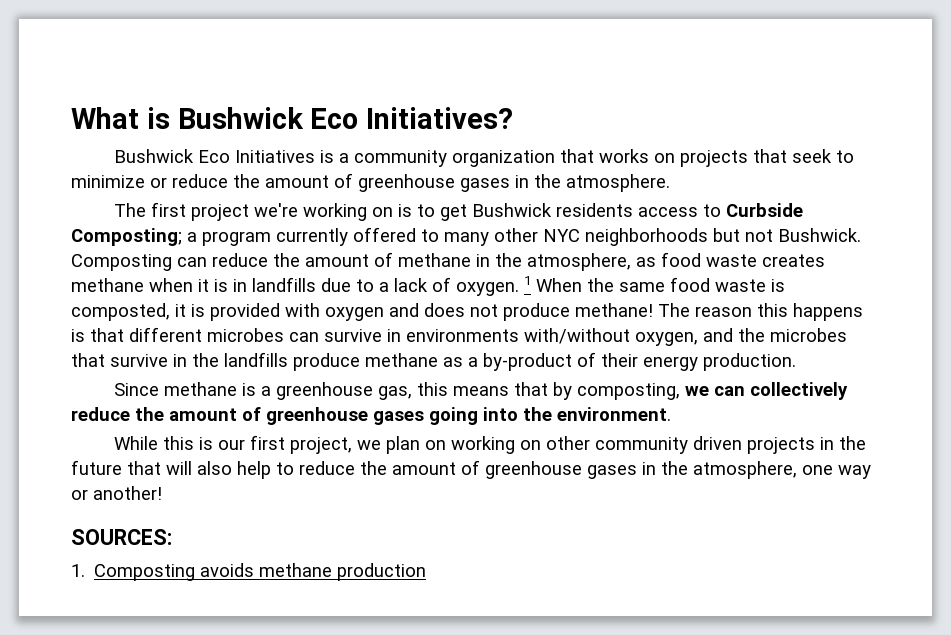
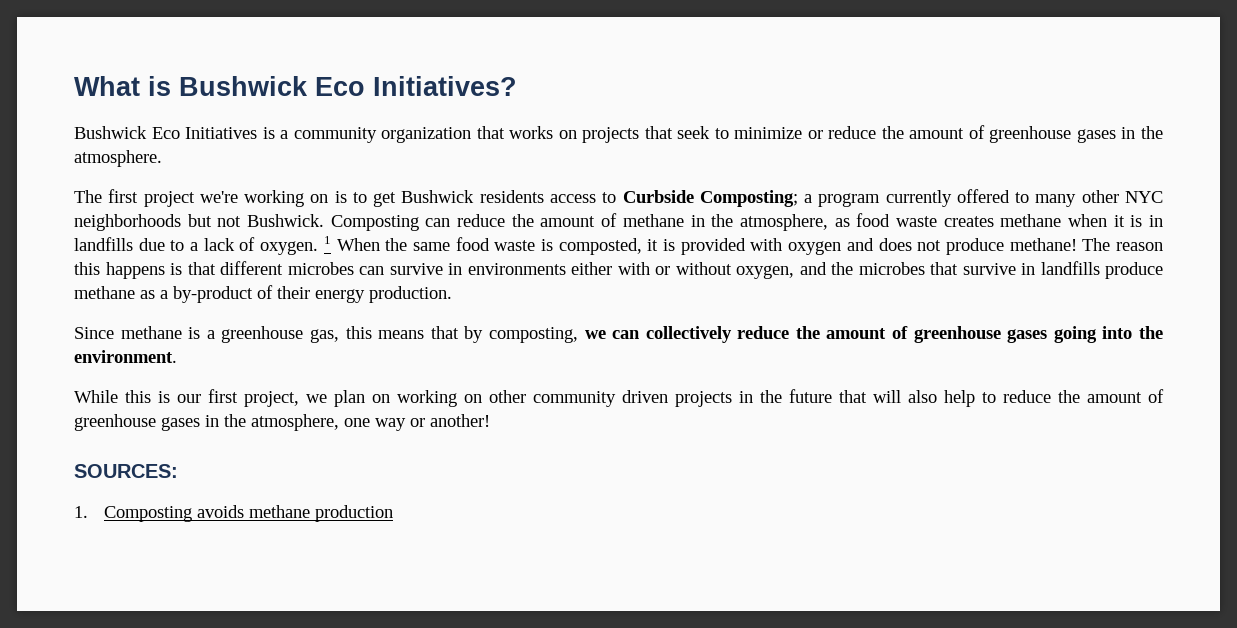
- The reason this happens is that different microbes can survive in environments with/without oxygen, and the microbes that survive in the landfills produce methane as a by-product of their energy production.
+ The reason this happens is that different microbes can survive in environments either with or without oxygen, and the microbes that survive in landfills produce methane as a by-product of their energy production.

